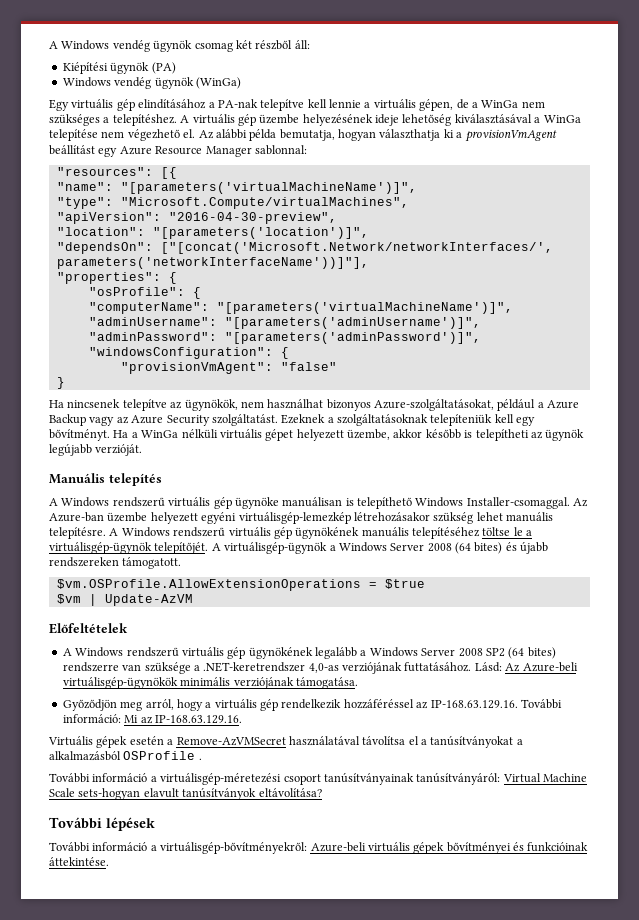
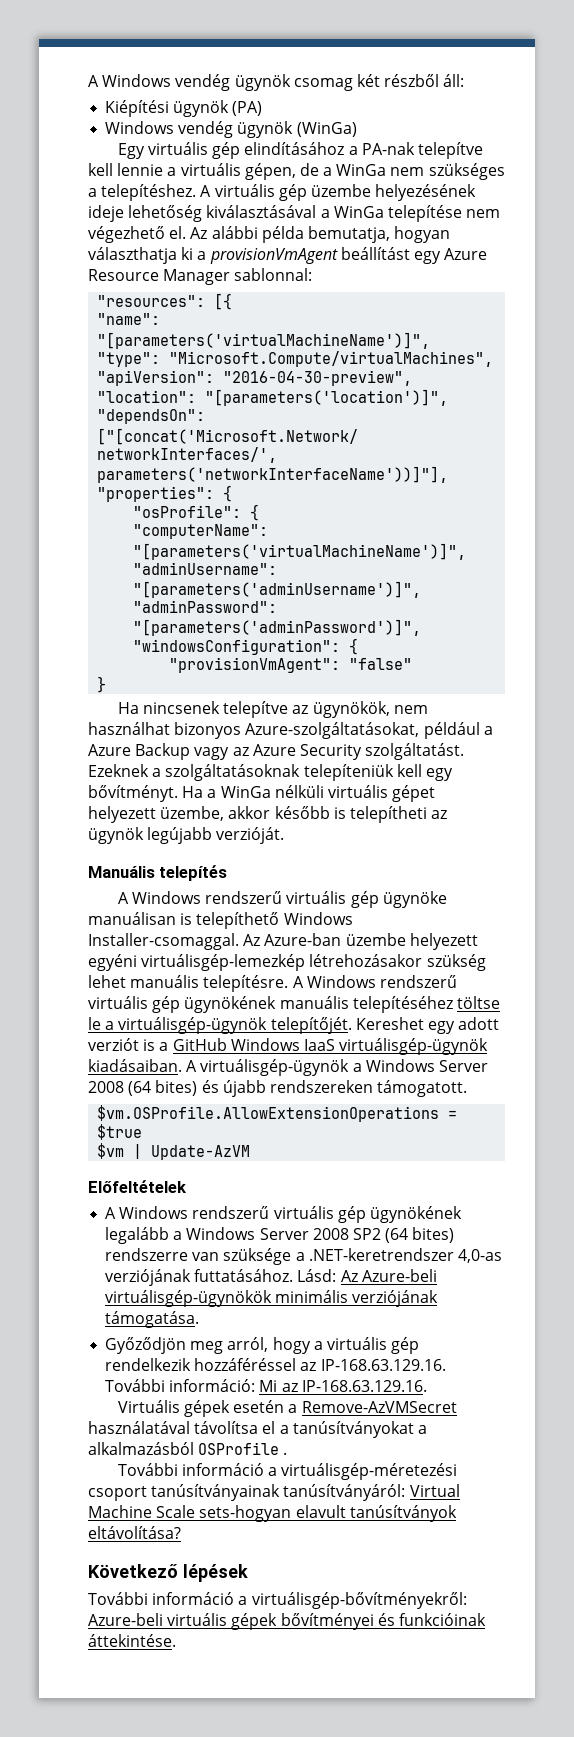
+ Kereshet egy adott verziót is a GitHub Windows IaaS virtuálisgép-ügynök kiadásaiban.
- További lépések
+ Következő lépések

